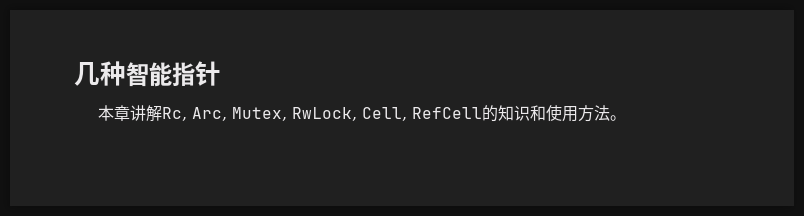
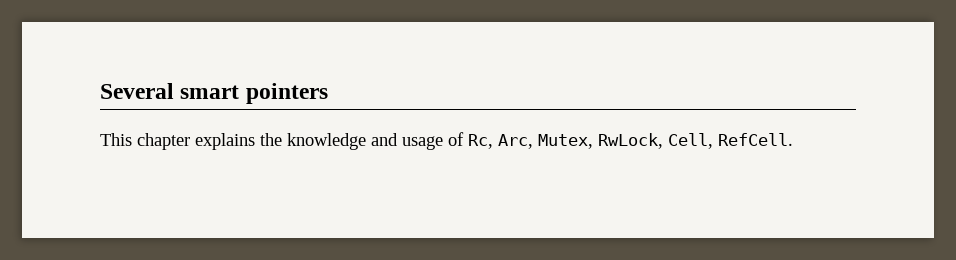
- 几种智能指针
- 本章讲解Rc, Arc, Mutex, RwLock, Cell, RefCell的知识和使用方法。
+ Several smart pointers
+ This chapter explains the knowledge and usage of Rc, Arc, Mutex, RwLock, Cell, RefCell.

